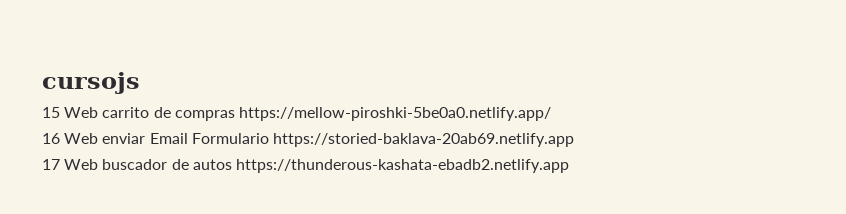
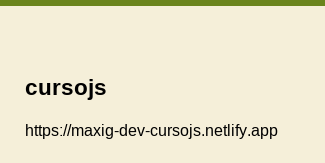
- 15 Web carrito de compras https://mellow-piroshki-5be0a0.netlify.app/
- 16 Web enviar Email Formulario https://storied-baklava-20ab69.netlify.app
- 17 Web buscador de autos https://thunderous-kashata-ebadb2.netlify.app
+ https://maxig-dev-cursojs.netlify.app

